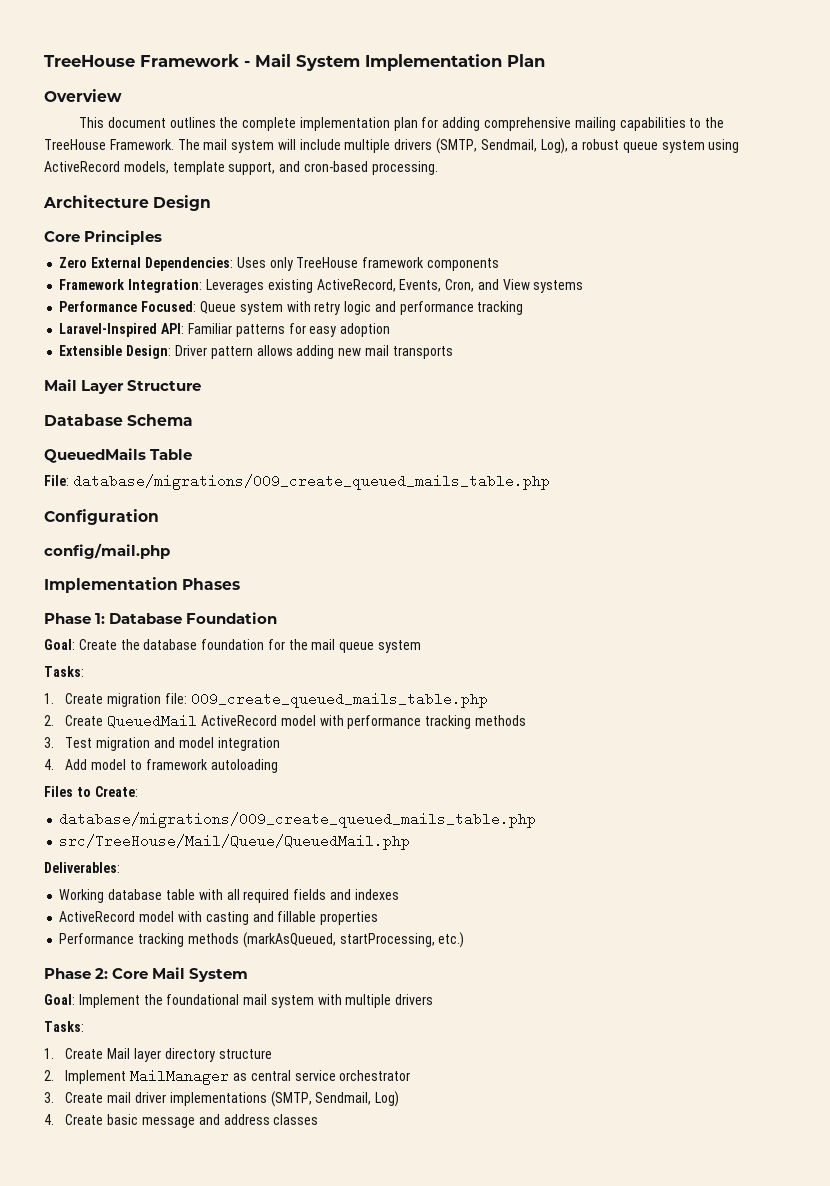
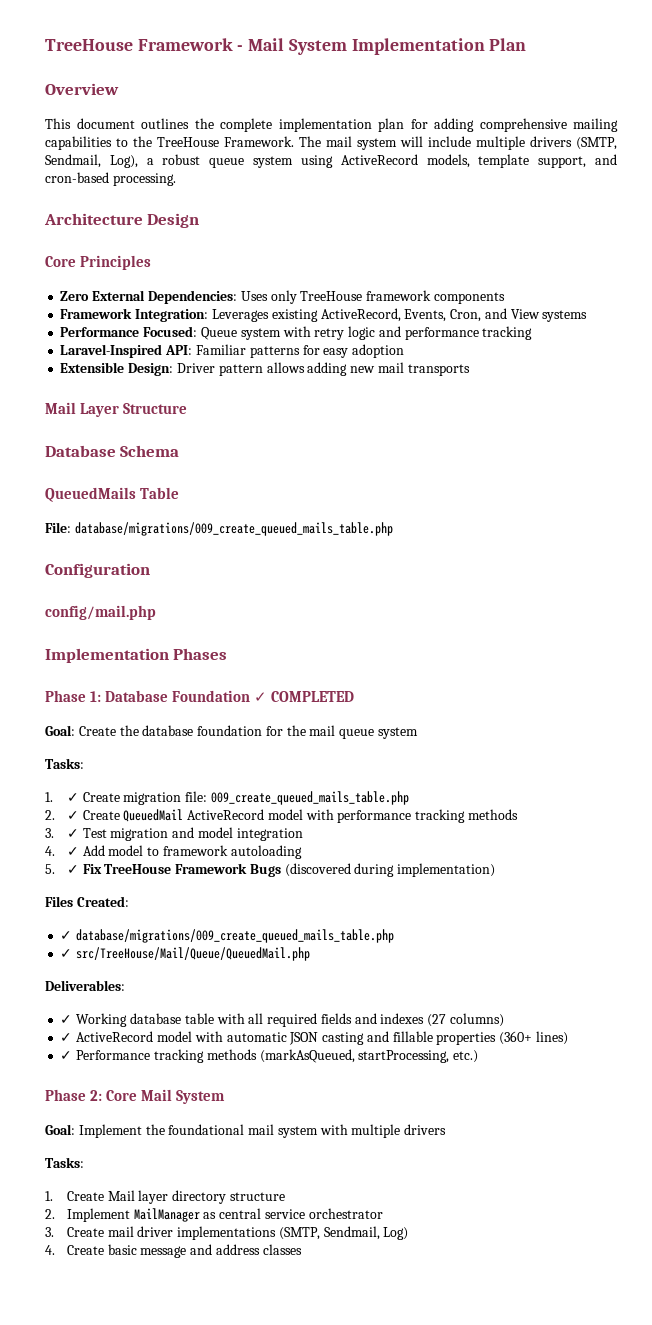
- Phase 1: Database Foundation
+ Phase 1: Database Foundation ✓ COMPLETED
- 1. Create migration file: 009_create_queued_mails_table.php
+ 1. ✓ Create migration file: 009_create_queued_mails_table.php
- 2. Create QueuedMail ActiveRecord model with performance tracking methods
+ 2. ✓ Create QueuedMail ActiveRecord model with performance tracking methods
- 3. Test migration and model integration
+ 3. ✓ Test migration and model integration
- 4. Add model to framework autoloading
+ 4. ✓ Add model to framework autoloading
+ 5. ✓ Fix TreeHouse Framework Bugs (discovered during implementation)
- Files to Create:
- database/migrations/009_create_queued_mails_table.php
- src/TreeHouse/Mail/Queue/QueuedMail.php
+ Files Created:
+ ✓ database/migrations/009_create_queued_mails_table.php
+ ✓ src/TreeHouse/Mail/Queue/QueuedMail.php
- Working database table with all required fields and indexes
- ActiveRecord model with casting and fillable properties
- Performance tracking methods (markAsQueued, startProcessing, etc.)
+ ✓ Working database table with all required fields and indexes (27 columns)
+ ✓ ActiveRecord model with automatic JSON casting and fillable properties (360+ lines)
+ ✓ Performance tracking methods (markAsQueued, startProcessing, etc.)

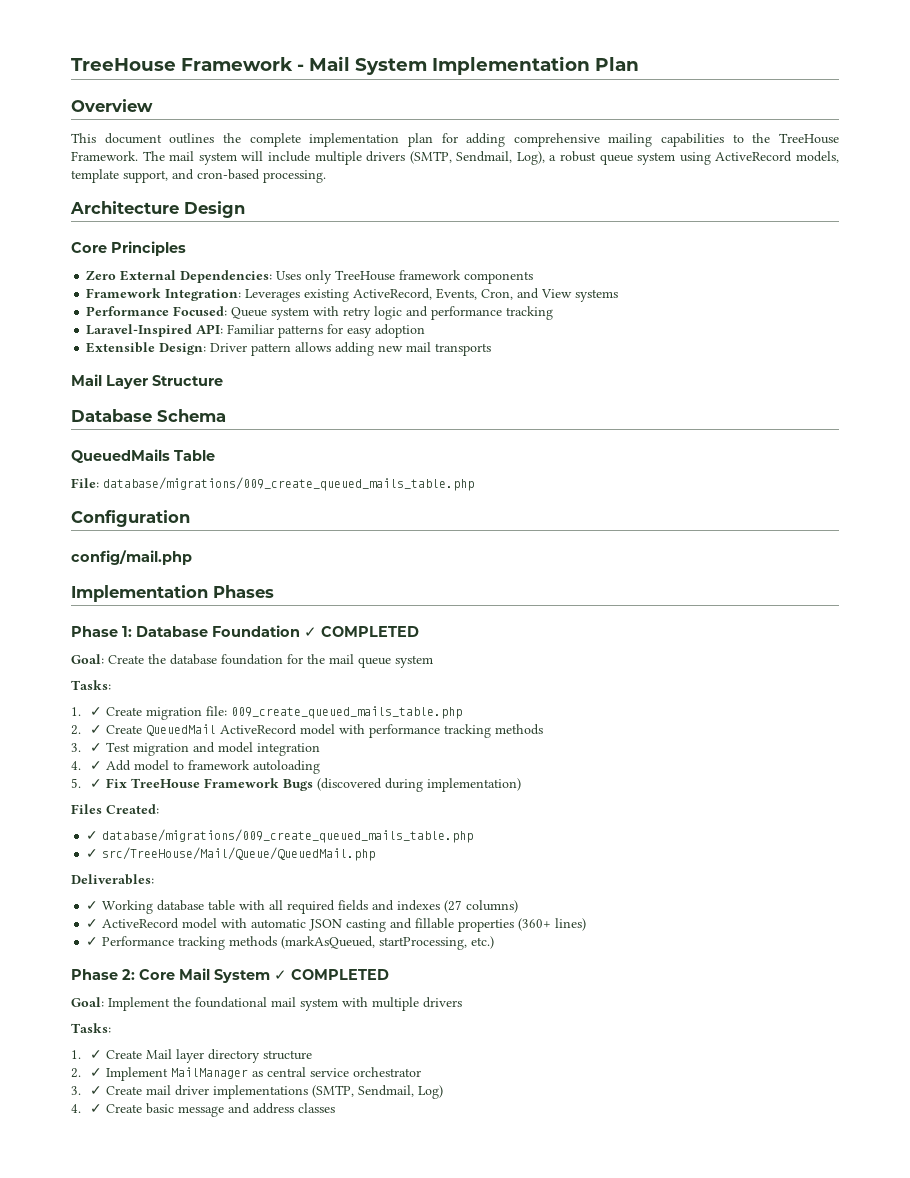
- Phase 2: Core Mail System
+ Phase 2: Core Mail System ✓ COMPLETED
- 1. Create Mail layer directory structure
+ 1. ✓ Create Mail layer directory structure
- 2. Implement MailManager as central service orchestrator
+ 2. ✓ Implement MailManager as central service orchestrator
- 3. Create mail driver implementations (SMTP, Sendmail, Log)
+ 3. ✓ Create mail driver implementations (SMTP, Sendmail, Log)
- 4. Create basic message and address classes
+ 4. ✓ Create basic message and address classes

